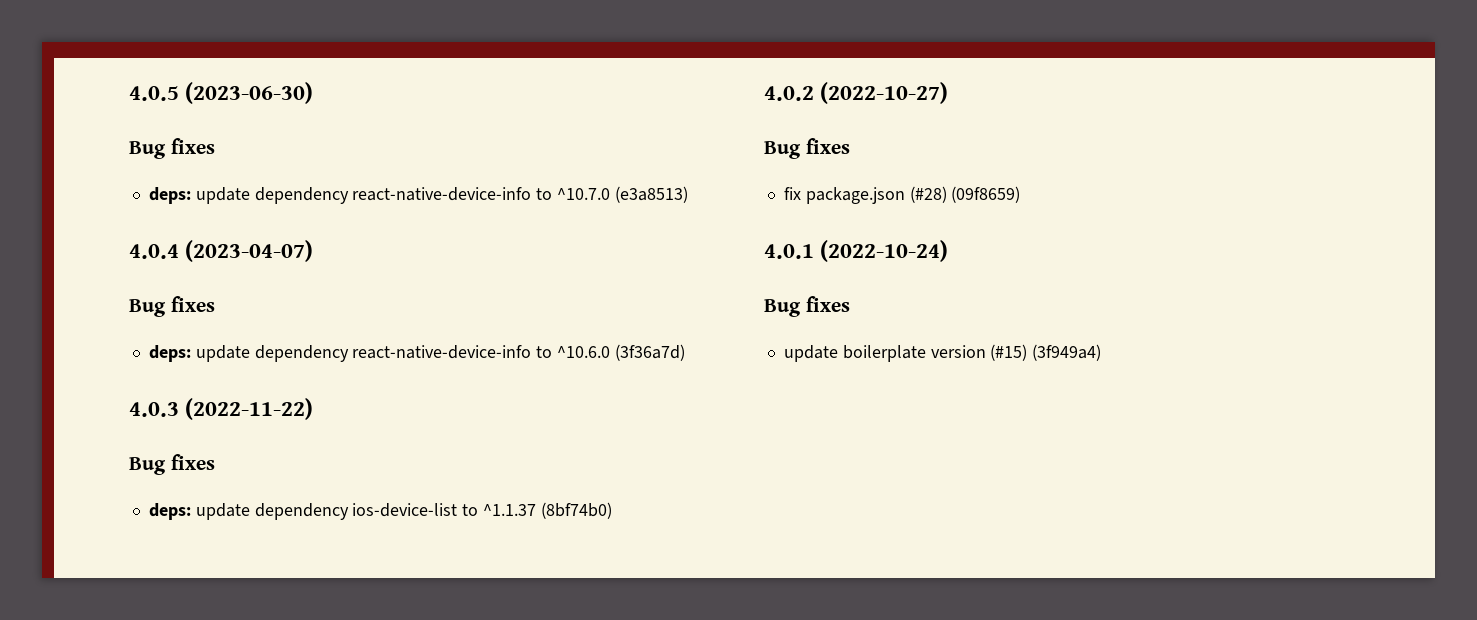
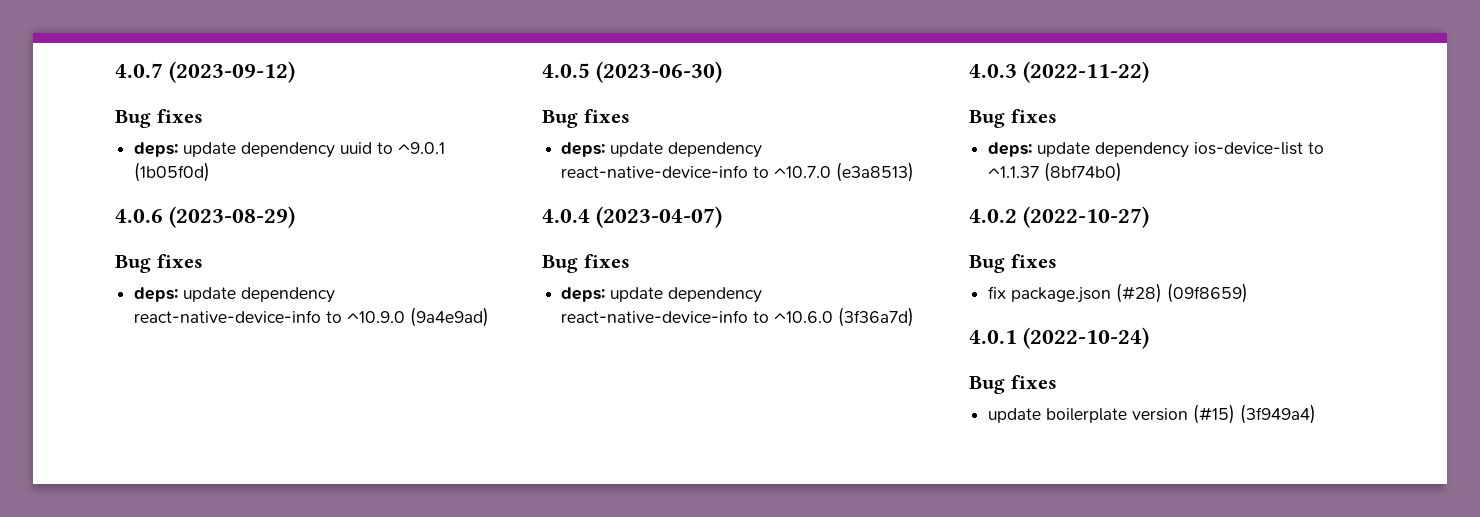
+ 4.0.7 (2023-09-12)
+ Bug fixes
+ deps: update dependency uuid to ^9.0.1 (1b05f0d)
+ 4.0.6 (2023-08-29)
+ Bug fixes
+ deps: update dependency react-native-device-info to ^10.9.0 (9a4e9ad)

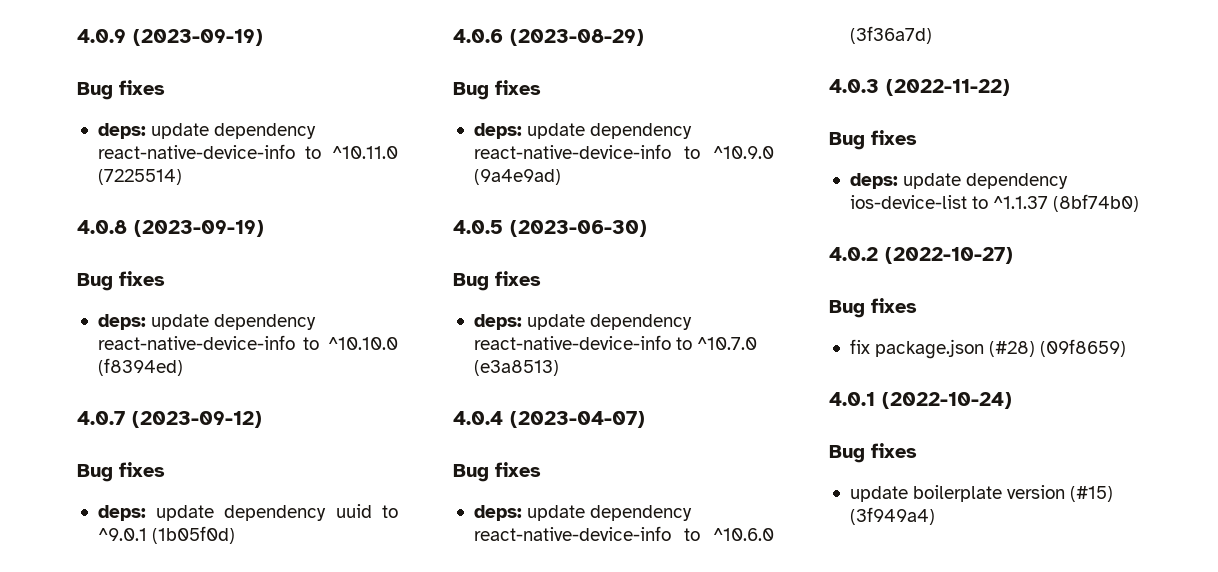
+ 4.0.9 (2023-09-19)
+ Bug fixes
+ deps: update dependency react-native-device-info to ^10.11.0 (7225514)
+ 4.0.8 (2023-09-19)
+ Bug fixes
+ deps: update dependency react-native-device-info to ^10.10.0 (f8394ed)

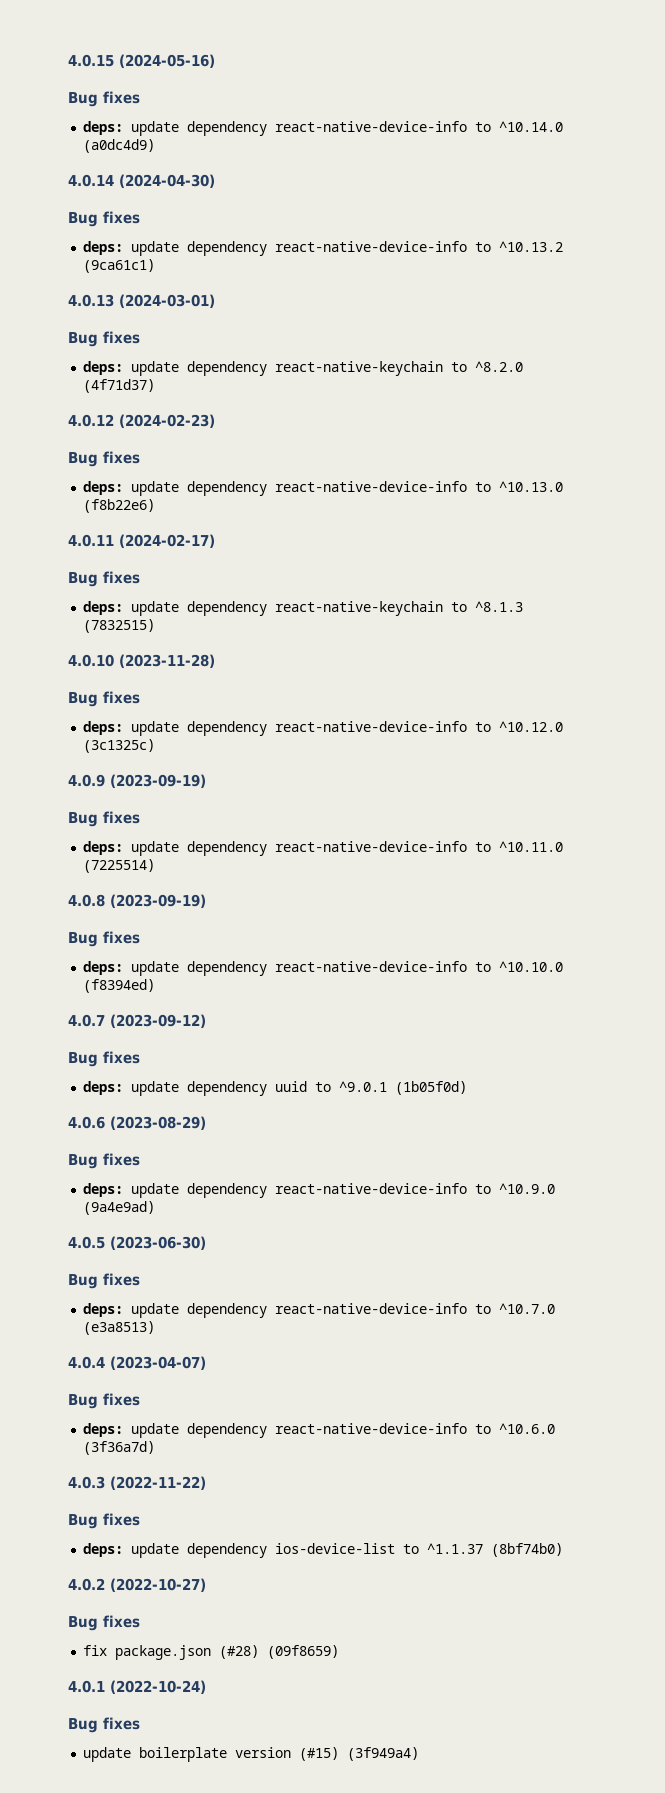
+ 4.0.15 (2024-05-16)
+ Bug fixes
+ deps: update dependency react-native-device-info to ^10.14.0 (a0dc4d9)
+ 4.0.14 (2024-04-30)
+ Bug fixes
+ deps: update dependency react-native-device-info to ^10.13.2 (9ca61c1)
+ 4.0.13 (2024-03-01)
+ Bug fixes
+ deps: update dependency react-native-keychain to ^8.2.0 (4f71d37)
+ 4.0.12 (2024-02-23)
+ Bug fixes
+ deps: update dependency react-native-device-info to ^10.13.0 (f8b22e6)
+ 4.0.11 (2024-02-17)
+ Bug fixes
+ deps: update dependency react-native-keychain to ^8.1.3 (7832515)
+ 4.0.10 (2023-11-28)
+ Bug fixes
+ deps: update dependency react-native-device-info to ^10.12.0 (3c1325c)

